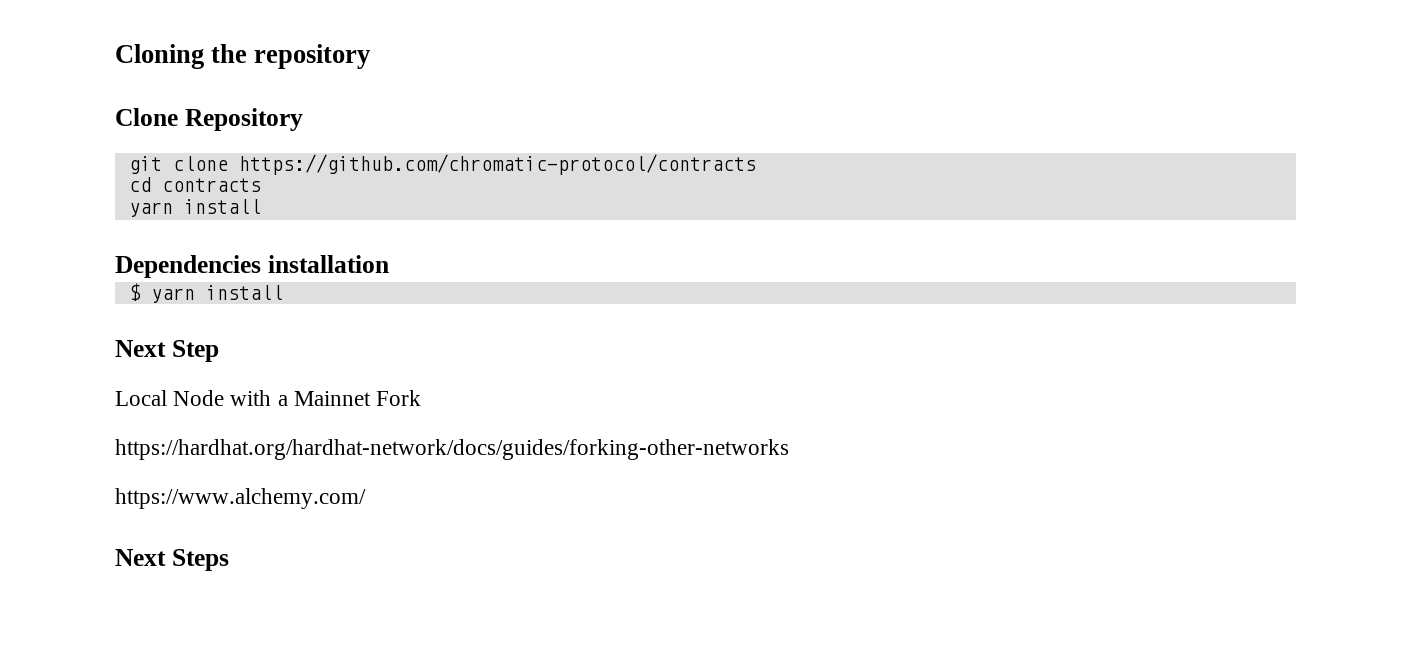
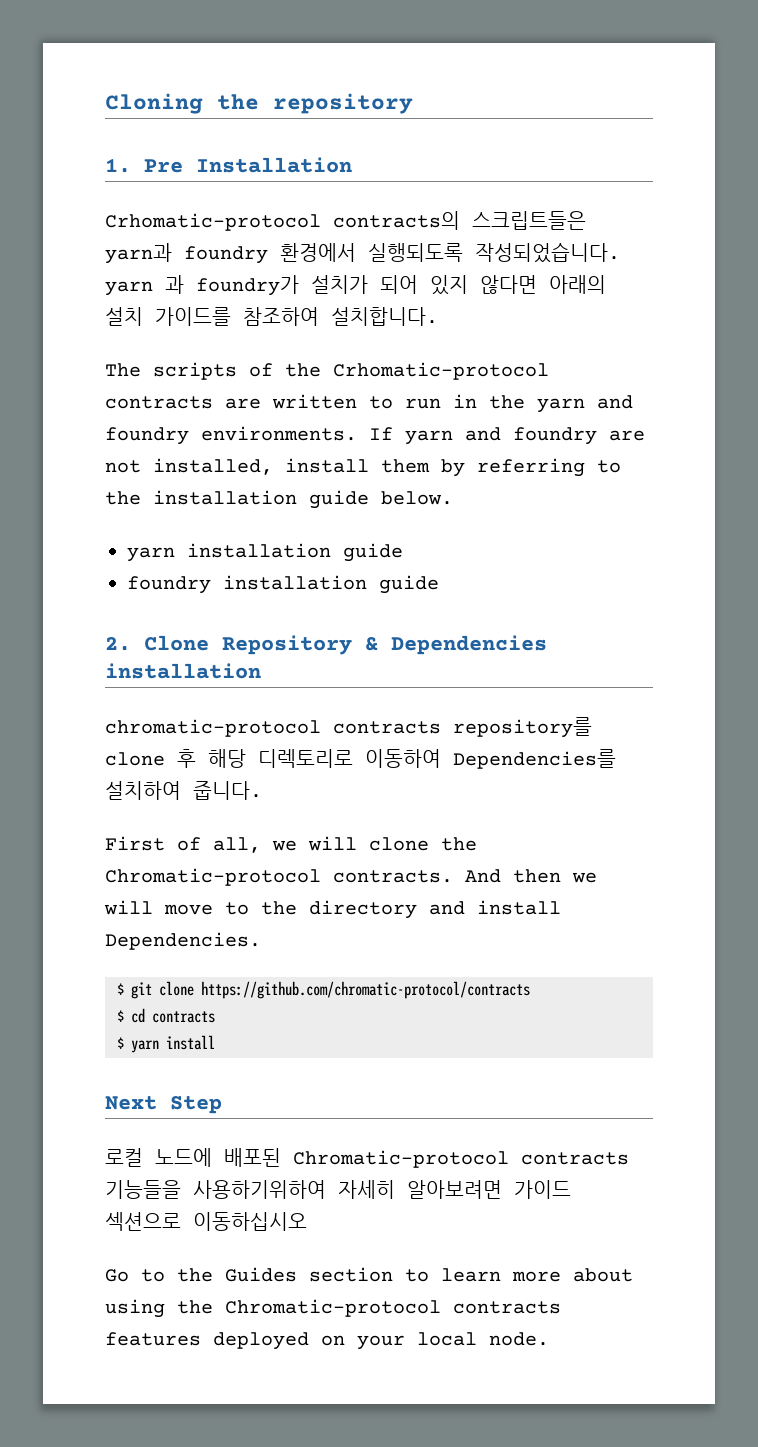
- Clone Repository
- git clone https://github.com/chromatic-protocol/contracts
+ 1. Pre Installation
+ Crhomatic-protocol contracts의 스크립트들은 yarn과 foundry 환경에서 실행되도록 작성되었습니다. yarn 과 foundry가 설치가 되어 있지 않다면 아래의 설치 가이드를 참조하여 설치합니다.
+ The scripts of the Crhomatic-protocol contracts are written to run in the yarn and foundry environments. If yarn and foundry are not installed, install them by referring to the installation guide below.
+ yarn installation guide
+ foundry installation guide
+ 2. Clone Repository & Dependencies installation
+ chromatic-protocol contracts repository를 clone 후 해당 디렉토리로 이동하여 Dependencies를 설치하여 줍니다.
+ First of all, we will clone the Chromatic-protocol contracts. And then we will move to the directory and install Dependencies.
+ $ git clone https://github.com/chromatic-protocol/contracts
- cd contracts
- yarn install
- Dependencies installation
+ $ cd contracts
- Local Node with a Mainnet Fork
- https://hardhat.org/hardhat-network/docs/guides/forking-other-networks
- https://www.alchemy.com/
- Next Steps
+ 로컬 노드에 배포된 Chromatic-protocol contracts 기능들을 사용하기위하여 자세히 알아보려면 가이드 섹션으로 이동하십시오
+ Go to the Guides section to learn more about using the Chromatic-protocol contracts features deployed on your local node.

